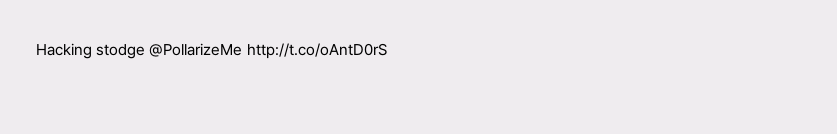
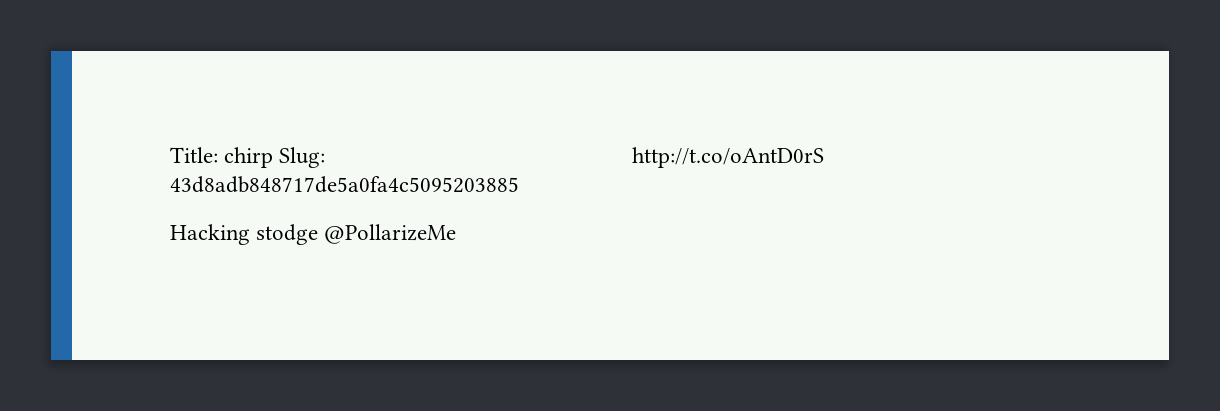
+ Title: chirp Slug: 43d8adb848717de5a0fa4c5095203885

